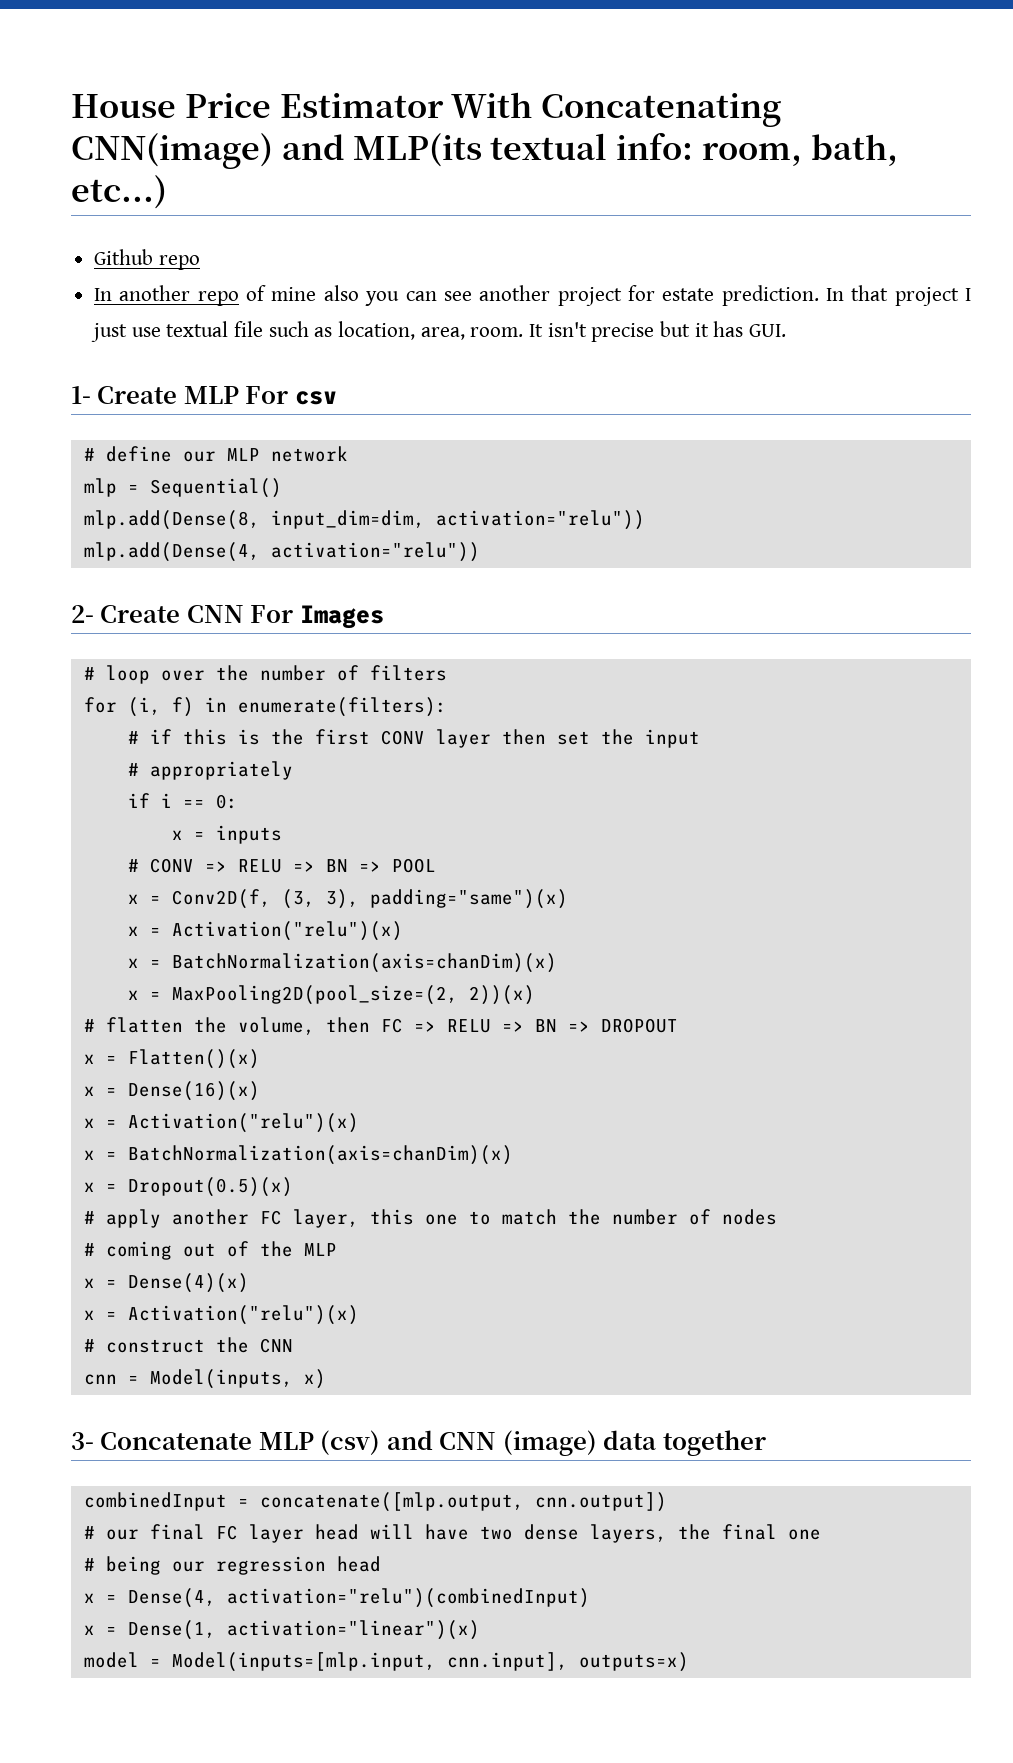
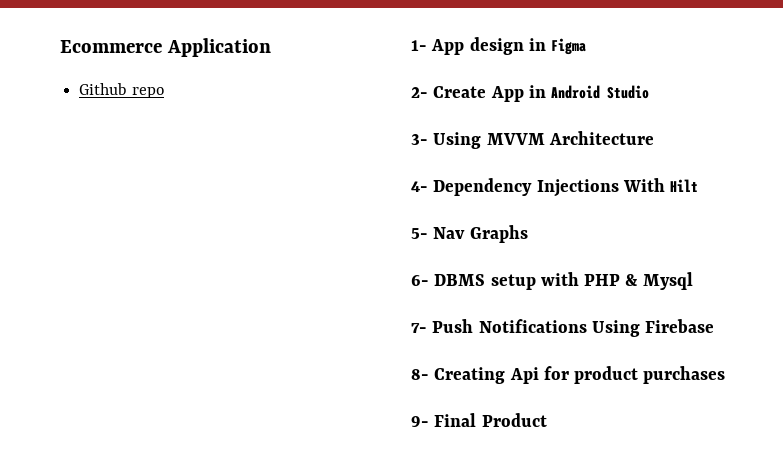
- House Price Estimator With Concatenating CNN(image) and MLP(its textual info: room, bath, etc...)
+ Ecommerce Application
  Github repo
- In another repo of mine also you can see another project for estate prediction. In that project I just use textual file such as location, area, room. It isn't precise but it has GUI.
- 1- Create MLP For csv
- # define our MLP network
- mlp = Sequential()
- mlp.add(Dense(8, input_dim=dim, activation="relu"))
- mlp.add(Dense(4, activation="relu"))
- 2- Create CNN For Images
- # loop over the number of filters
- for (i, f) in enumerate(filters):
- # if this is the first CONV layer then set the input
- # appropriately
- if i == 0:
- x = inputs
- # CONV => RELU => BN => POOL
- x = Conv2D(f, (3, 3), padding="same")(x)
- x = Activation("relu")(x)
- x = BatchNormalization(axis=chanDim)(x)
- x = MaxPooling2D(pool_size=(2, 2))(x)
- # flatten the volume, then FC => RELU => BN => DROPOUT
- x = Flatten()(x)
- x = Dense(16)(x)
- x = Activation("relu")(x)
- x = BatchNormalization(axis=chanDim)(x)
- x = Dropout(0.5)(x)
- # apply another FC layer, this one to match the number of nodes
- # coming out of the MLP
- x = Dense(4)(x)
- x = Activation("relu")(x)
- # construct the CNN
- cnn = Model(inputs, x)
- 3- Concatenate MLP (csv) and CNN (image) data together
- combinedInput = concatenate([mlp.output, cnn.output])
- # our final FC layer head will have two dense layers, the final one
- # being our regression head
- x = Dense(4, activation="relu")(combinedInput)
- x = Dense(1, activation="linear")(x)
- model = Model(inputs=[mlp.input, cnn.input], outputs=x)
+ 1- App design in Figma
+ 2- Create App in Android Studio
+ 3- Using MVVM Architecture
+ 4- Dependency Injections With Hilt
+ 5- Nav Graphs
+ 6- DBMS setup with PHP & Mysql
+ 7- Push Notifications Using Firebase
+ 8- Creating Api for product purchases
+ 9- Final Product

